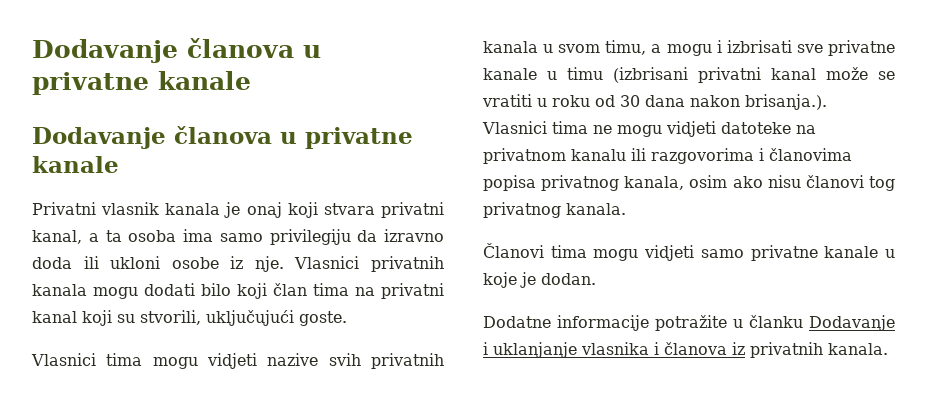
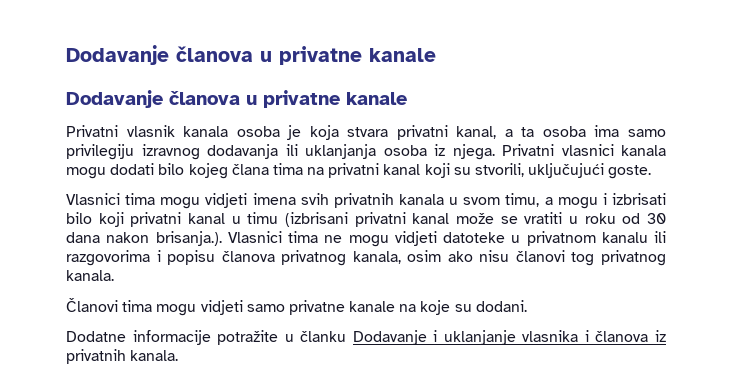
- Privatni vlasnik kanala je onaj koji stvara privatni kanal, a ta osoba ima samo privilegiju da izravno doda ili ukloni osobe iz nje. Vlasnici privatnih kanala mogu dodati bilo koji član tima na privatni kanal koji su stvorili, uključujući goste.
+ Privatni vlasnik kanala osoba je koja stvara privatni kanal, a ta osoba ima samo privilegiju izravnog dodavanja ili uklanjanja osoba iz njega. Privatni vlasnici kanala mogu dodati bilo kojeg člana tima na privatni kanal koji su stvorili, uključujući goste.
- Vlasnici tima mogu vidjeti nazive svih privatnih kanala u svom timu, a mogu i izbrisati sve privatne kanale u timu (izbrisani privatni kanal može se vratiti u roku od 30 dana nakon brisanja.). Vlasnici tima ne mogu vidjeti datoteke na privatnom kanalu ili razgovorima i članovima popisa privatnog kanala, osim ako nisu članovi tog privatnog kanala.
+ Vlasnici tima mogu vidjeti imena svih privatnih kanala u svom timu, a mogu i izbrisati bilo koji privatni kanal u timu (izbrisani privatni kanal može se vratiti u roku od 30 dana nakon brisanja.). Vlasnici tima ne mogu vidjeti datoteke u privatnom kanalu ili razgovorima i popisu članova privatnog kanala, osim ako nisu članovi tog privatnog kanala.
- Članovi tima mogu vidjeti samo privatne kanale u koje je dodan.
+ Članovi tima mogu vidjeti samo privatne kanale na koje su dodani.

